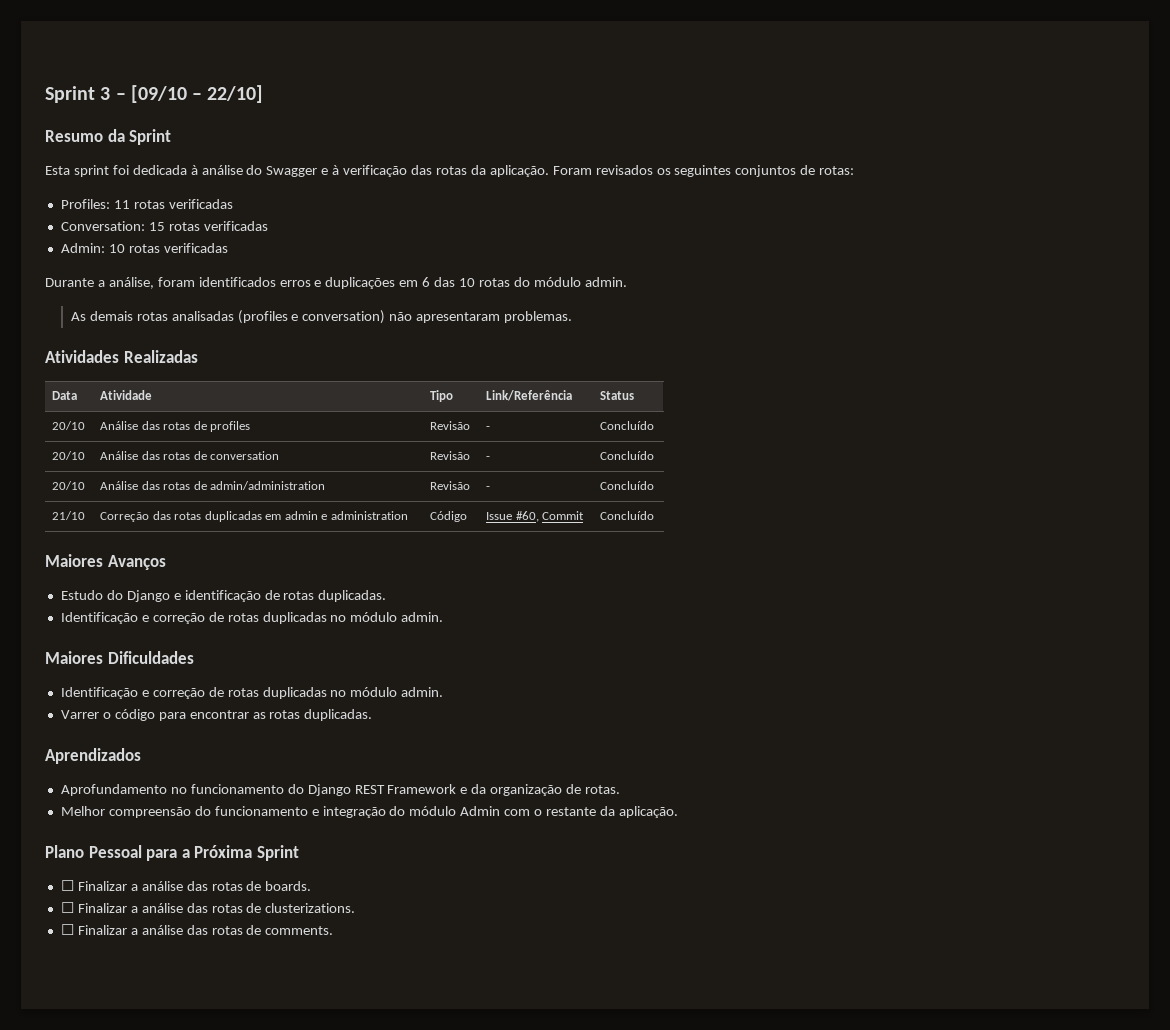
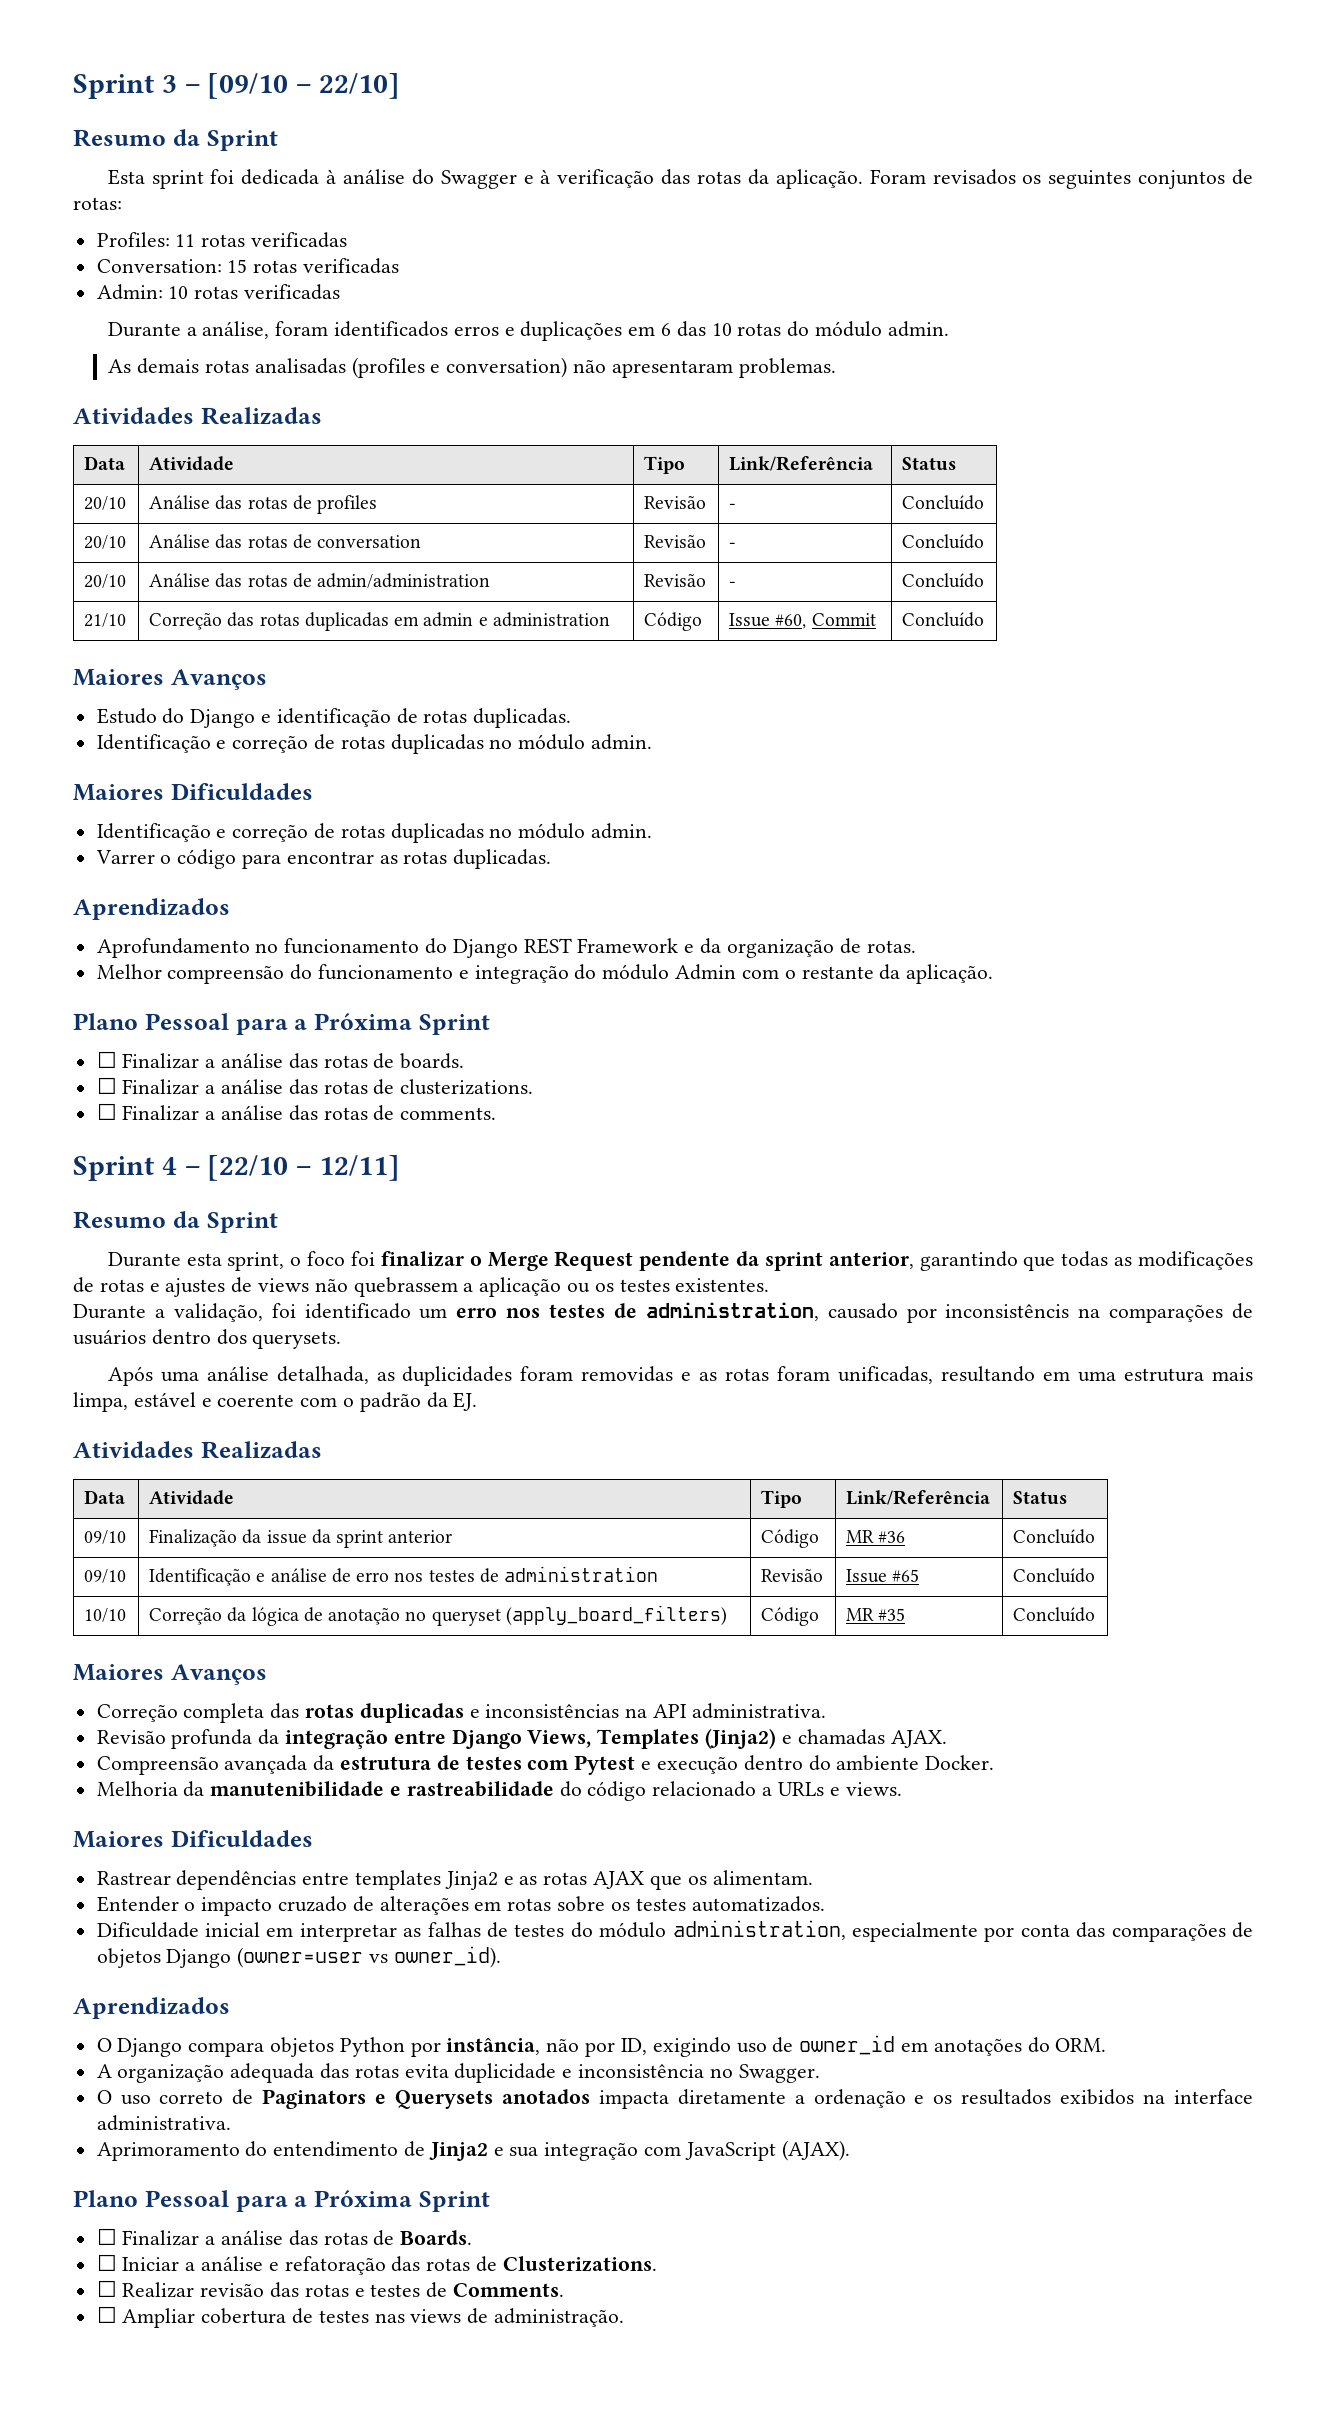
+ Sprint 4 – [22/10 – 12/11]
+ Resumo da Sprint
+ Durante esta sprint, o foco foi finalizar o Merge Request pendente da sprint anterior, garantindo que todas as modificações de rotas e ajustes de views não quebrassem a aplicação ou os testes existentes.
+ Durante a validação, foi identificado um erro nos testes de administration, causado por inconsistêncis na comparações de usuários dentro dos querysets.
+ Após uma análise detalhada, as duplicidades foram removidas e as rotas foram unificadas, resultando em uma estrutura mais limpa, estável e coerente com o padrão da EJ.
+ Atividades Realizadas
+ Data | Atividade | Tipo | Link/Referência | Status
+ 09/10 | Finalização da issue da sprint anterior | Código | MR #36 | Concluído
+ 09/10 | Identificação e análise de erro nos testes de administration | Revisão | Issue #65 | Concluído
+ 10/10 | Correção da lógica de anotação no queryset (apply_board_filters) | Código | MR #35 | Concluído
+ Maiores Avanços
+ Correção completa das rotas duplicadas e inconsistências na API administrativa.
+ Revisão profunda da integração entre Django Views, Templates (Jinja2) e chamadas AJAX.
+ Compreensão avançada da estrutura de testes com Pytest e execução dentro do ambiente Docker.
+ Melhoria da manutenibilidade e rastreabilidade do código relacionado a URLs e views.
+ Maiores Dificuldades
+ Rastrear dependências entre templates Jinja2 e as rotas AJAX que os alimentam.
+ Entender o impacto cruzado de alterações em rotas sobre os testes automatizados.
+ Dificuldade inicial em interpretar as falhas de testes do módulo administration, especialmente por conta das comparações de objetos Django (owner=user vs owner_id).
+ Aprendizados
+ O Django compara objetos Python por instância, não por ID, exigindo uso de owner_id em anotações do ORM.
+ A organização adequada das rotas evita duplicidade e inconsistência no Swagger.
+ O uso correto de Paginators e Querysets anotados impacta diretamente a ordenação e os resultados exibidos na interface administrativa.
+ Aprimoramento do entendimento de Jinja2 e sua integração com JavaScript (AJAX).
+ Plano Pessoal para a Próxima Sprint
+ ☐ Finalizar a análise das rotas de Boards.
+ ☐ Iniciar a análise e refatoração das rotas de Clusterizations.
+ ☐ Realizar revisão das rotas e testes de Comments.
+ ☐ Ampliar cobertura de testes nas views de administração.

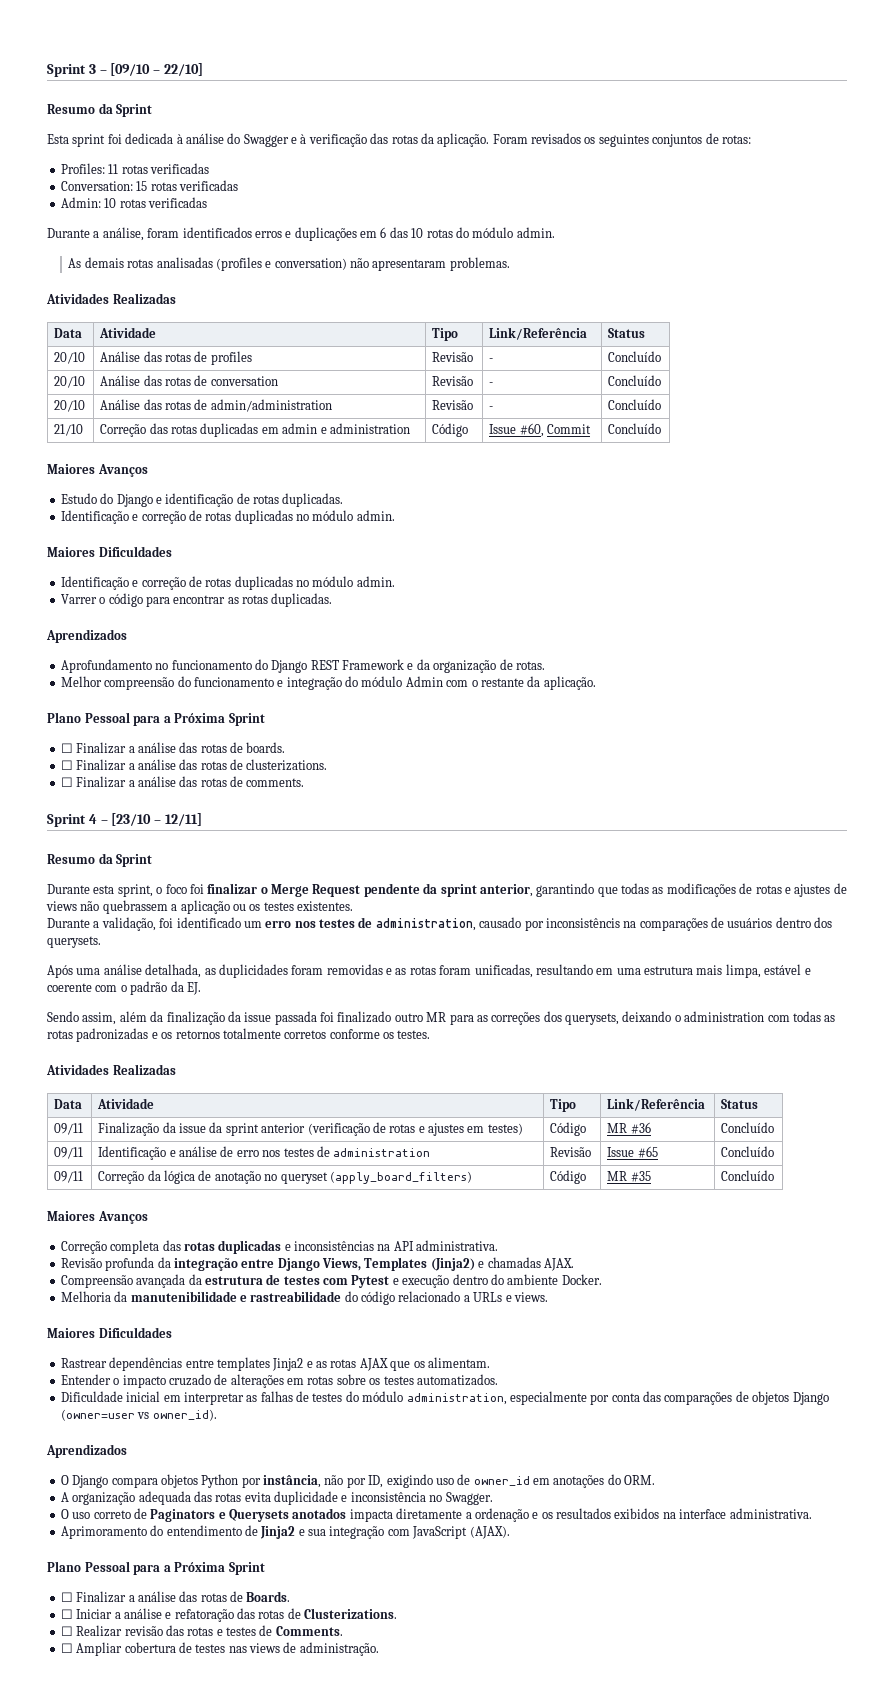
- Sprint 4 – [22/10 – 12/11]
+ Sprint 4 – [23/10 – 12/11]
  Após uma análise detalhada, as duplicidades foram removidas e as rotas foram unificadas, resultando em uma estrutura mais limpa, estável e coerente com o padrão da EJ.
+ Sendo assim, além da finalização da issue passada foi finalizado outro MR para as correções dos querysets, deixando o administration com todas as rotas padronizadas e os retornos totalmente corretos conforme os testes.
  Atividades Realizadas
  Data | Atividade | Tipo | Link/Referência | Status
- 09/10 | Finalização da issue da sprint anterior | Código | MR #36 | Concluído
+ 09/11 | Finalização da issue da sprint anterior (verificação de rotas e ajustes em testes) | Código | MR #36 | Concluído
- 09/10 | Identificação e análise de erro nos testes de administration | Revisão | Issue #65 | Concluído
+ 09/11 | Identificação e análise de erro nos testes de administration | Revisão | Issue #65 | Concluído
- 10/10 | Correção da lógica de anotação no queryset (apply_board_filters) | Código | MR #35 | Concluído
+ 09/11 | Correção da lógica de anotação no queryset (apply_board_filters) | Código | MR #35 | Concluído

